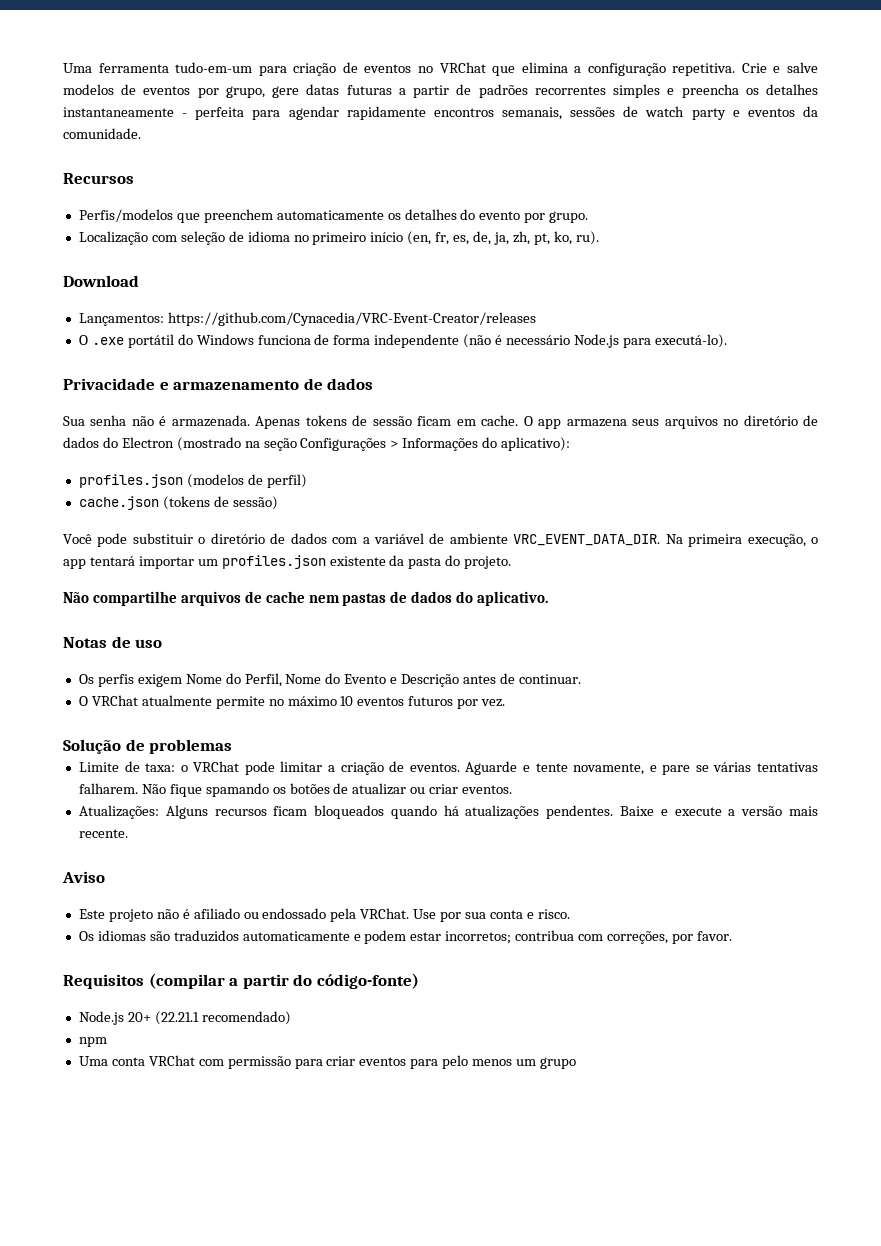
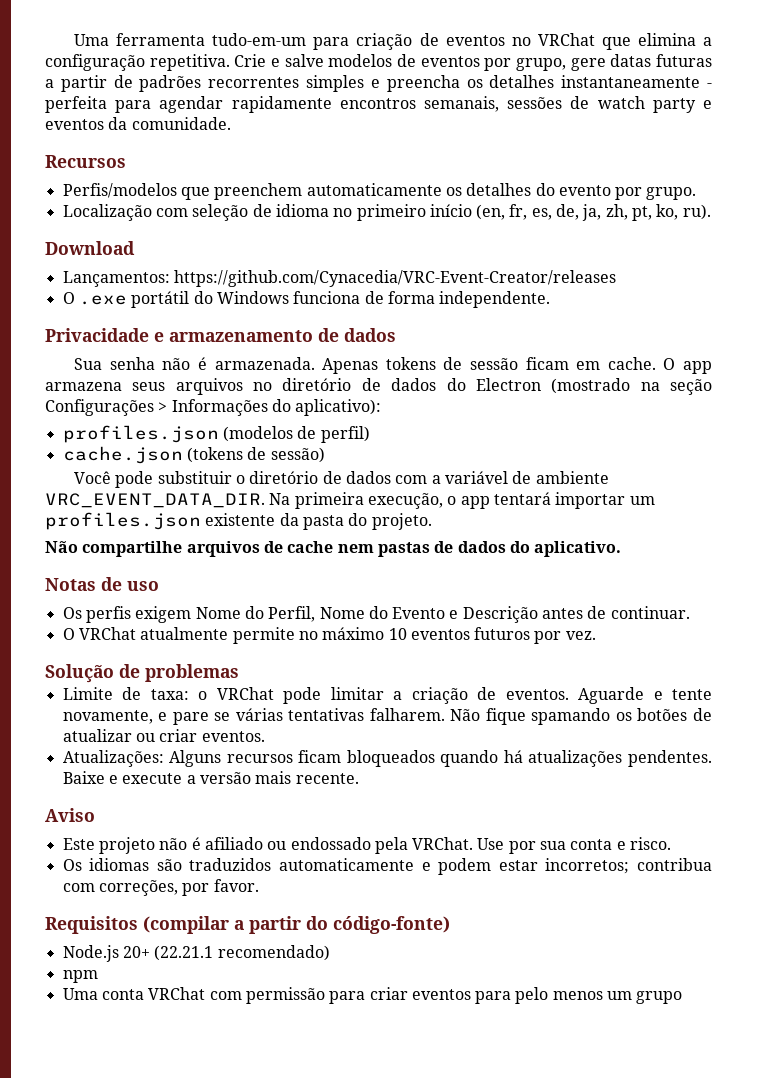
- O .exe portátil do Windows funciona de forma independente (não é necessário Node.js para executá-lo).
+ O .exe portátil do Windows funciona de forma independente.

